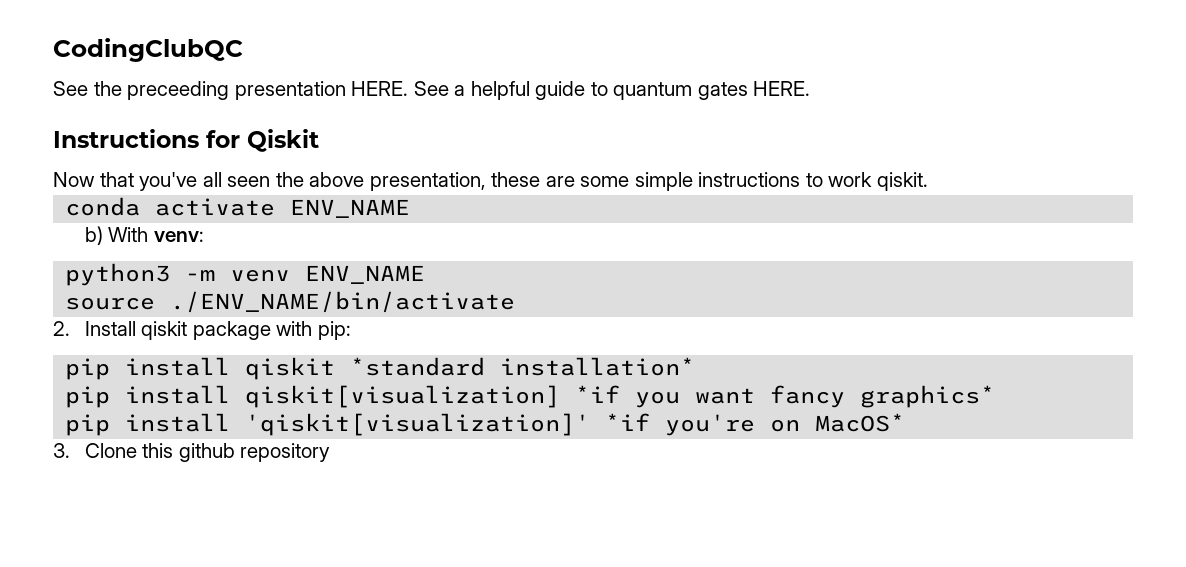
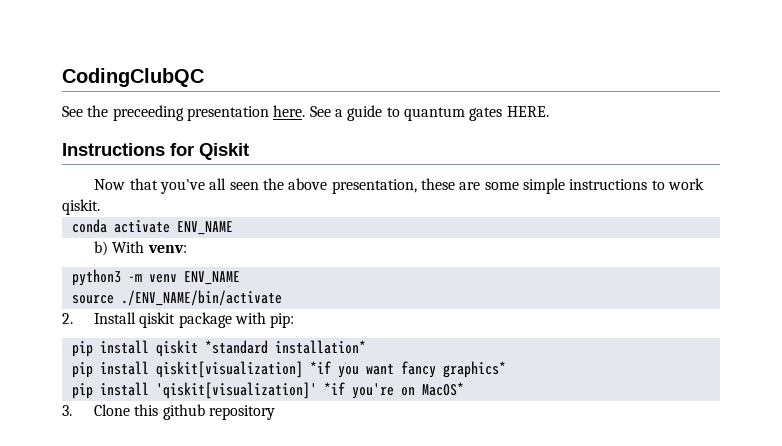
- See the preceeding presentation HERE.
+ See the preceeding presentation here.
- See a helpful guide to quantum gates HERE.
+ See a guide to quantum gates HERE.

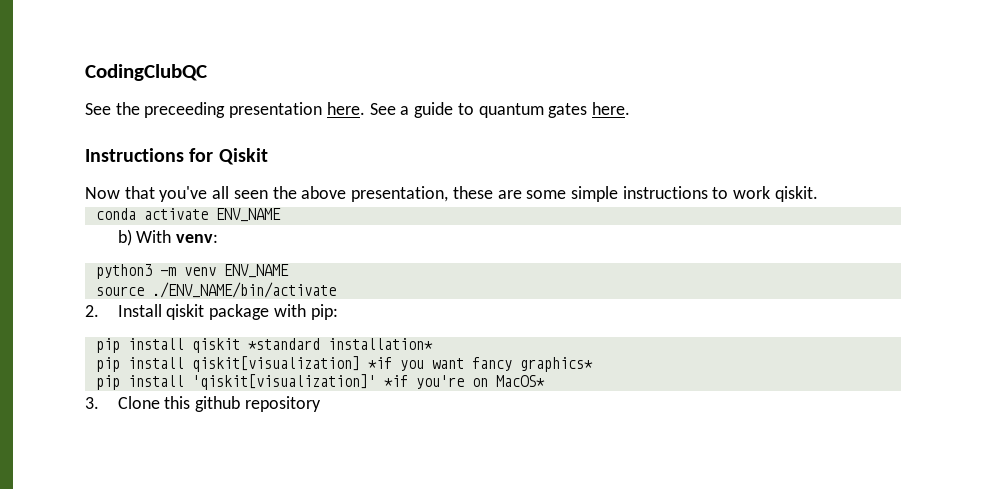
- See a guide to quantum gates HERE.
+ See a guide to quantum gates here.

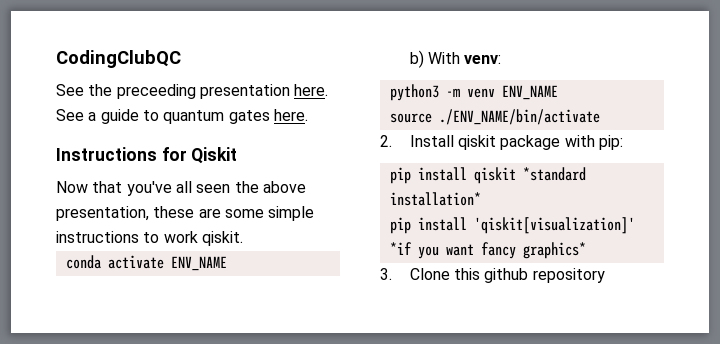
- pip install qiskit[visualization] *if you want fancy graphics*
+ pip install 'qiskit[visualization]' *if you want fancy graphics*
- pip install 'qiskit[visualization]' *if you're on MacOS*

